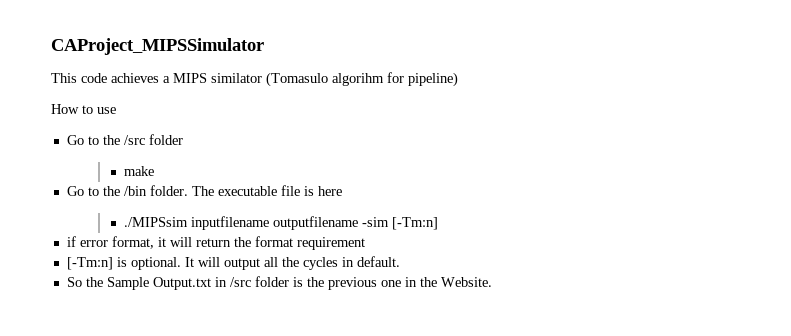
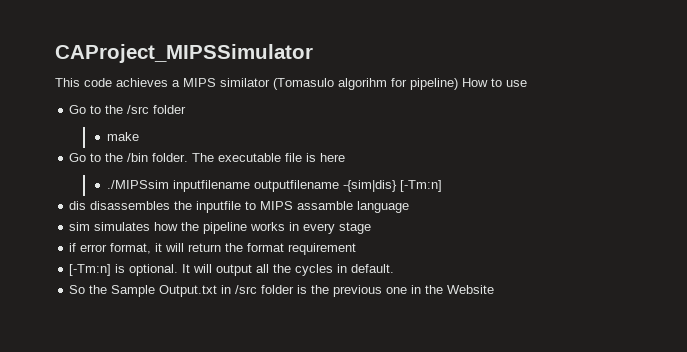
- This code achieves a MIPS similator (Tomasulo algorihm for pipeline)
- How to use
+ This code achieves a MIPS similator (Tomasulo algorihm for pipeline) How to use
- ./MIPSsim inputfilename outputfilename -sim [-Tm:n]
+ ./MIPSsim inputfilename outputfilename -{sim|dis} [-Tm:n]
+ dis disassembles the inputfile to MIPS assamble language
+ sim simulates how the pipeline works in every stage
- So the Sample Output.txt in /src folder is the previous one in the Website.
+ So the Sample Output.txt in /src folder is the previous one in the Website

